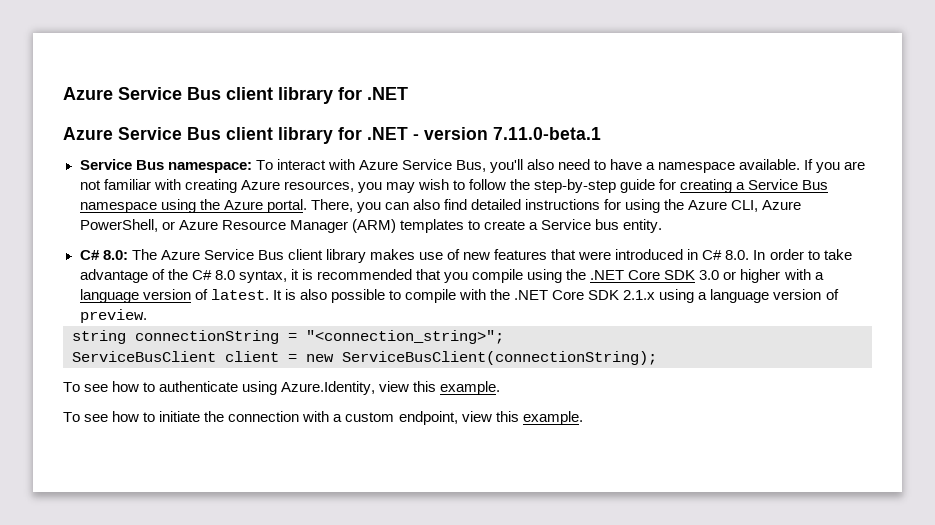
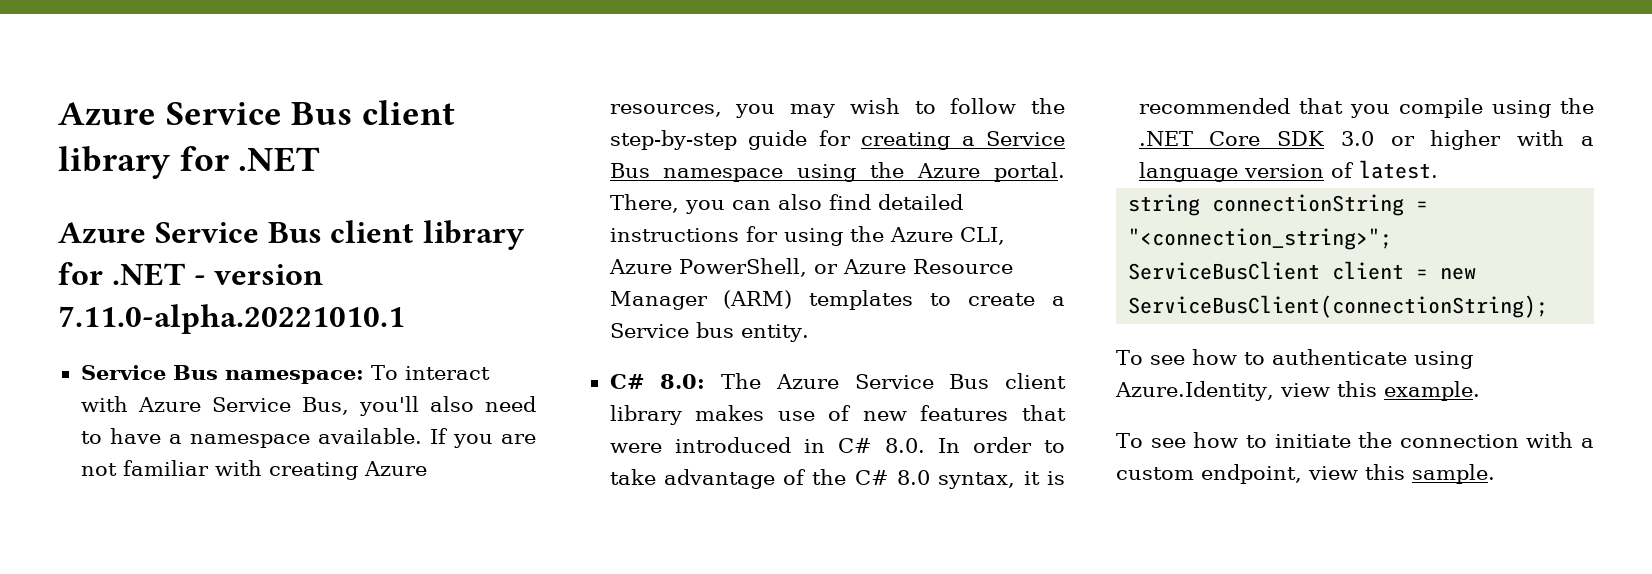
- Azure Service Bus client library for .NET - version 7.11.0-beta.1
+ Azure Service Bus client library for .NET - version 7.11.0-alpha.20221010.1
- It is also possible to compile with the .NET Core SDK 2.1.x using a language version of preview.
- To see how to initiate the connection with a custom endpoint, view this example.
+ To see how to initiate the connection with a custom endpoint, view this sample.

